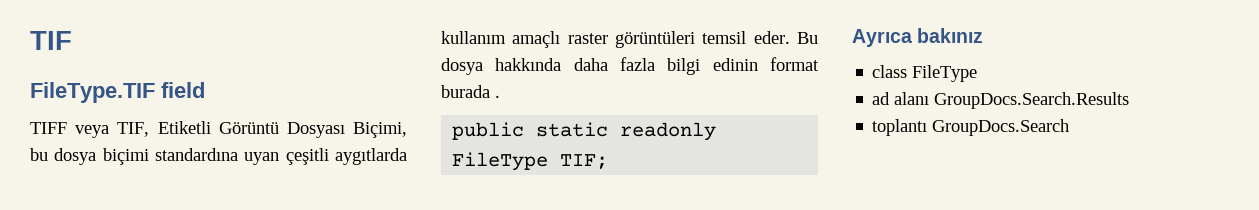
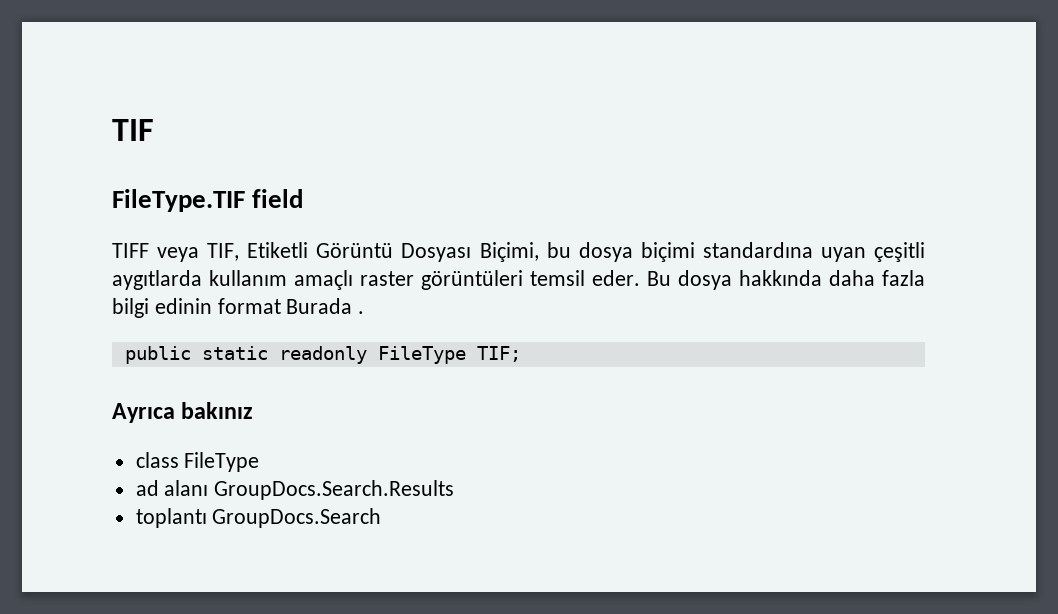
- Bu dosya hakkında daha fazla bilgi edinin format burada .
+ Bu dosya hakkında daha fazla bilgi edinin format Burada .

